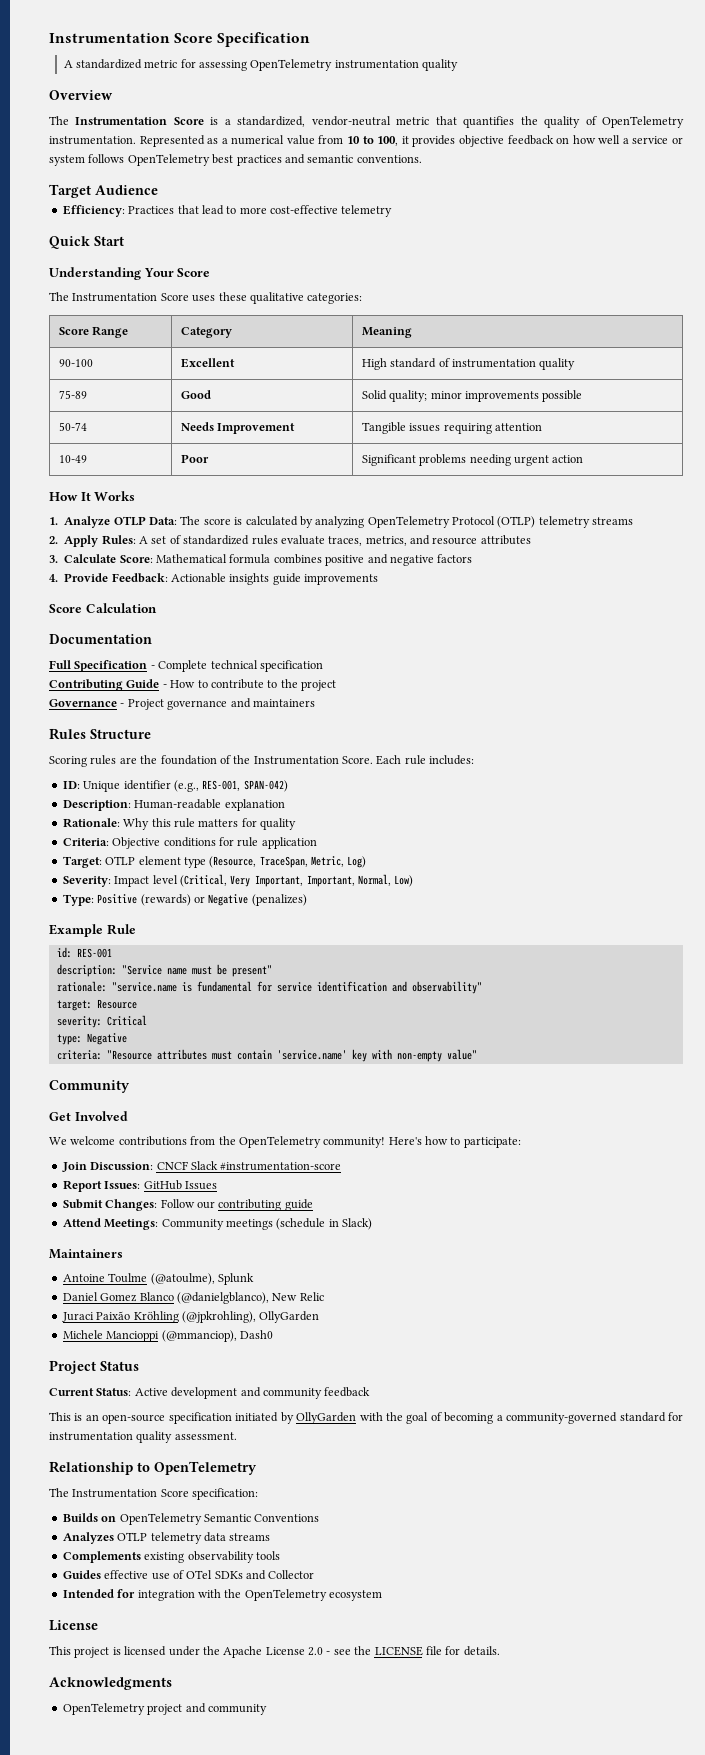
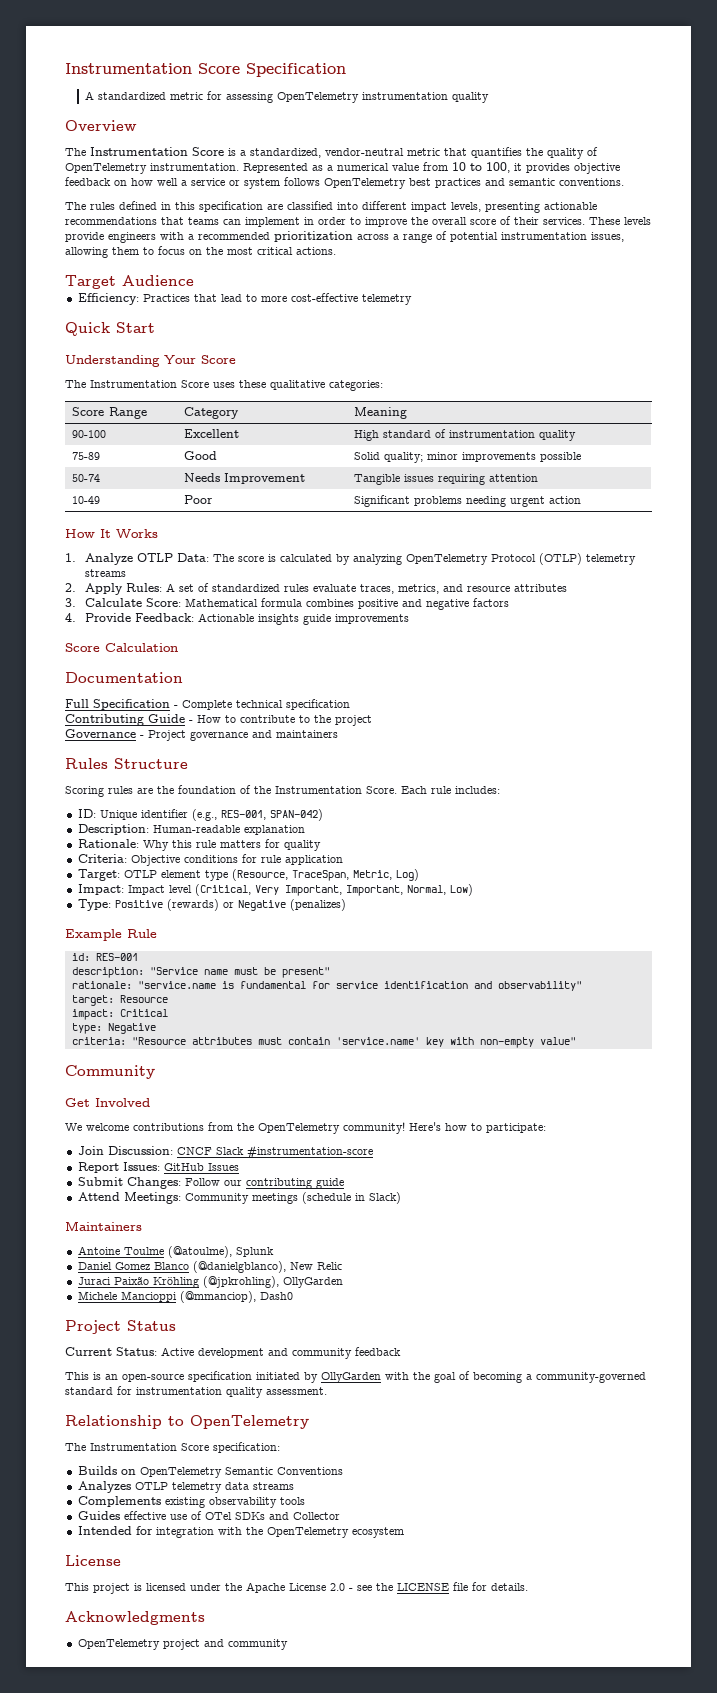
+ The rules defined in this specification are classified into different impact levels, presenting actionable recommendations that teams can implement in order to improve the overall score of their services. These levels provide engineers with a recommended prioritization across a range of potential instrumentation issues, allowing them to focus on the most critical actions.
- Severity: Impact level (Critical, Very Important, Important, Normal, Low)
+ Impact: Impact level (Critical, Very Important, Important, Normal, Low)
- severity: Critical
+ impact: Critical

